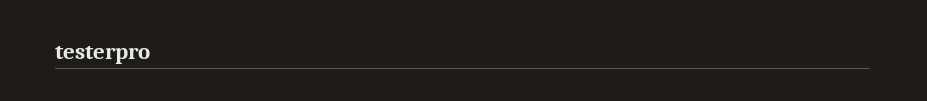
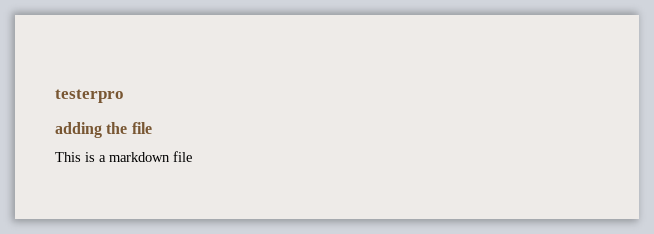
+ adding the file
+ This is a markdown file

